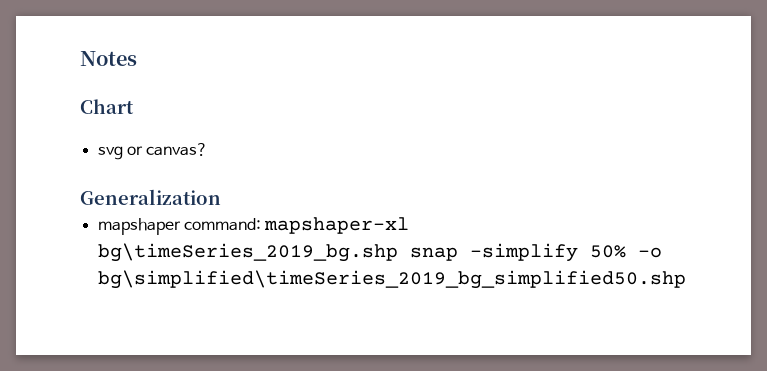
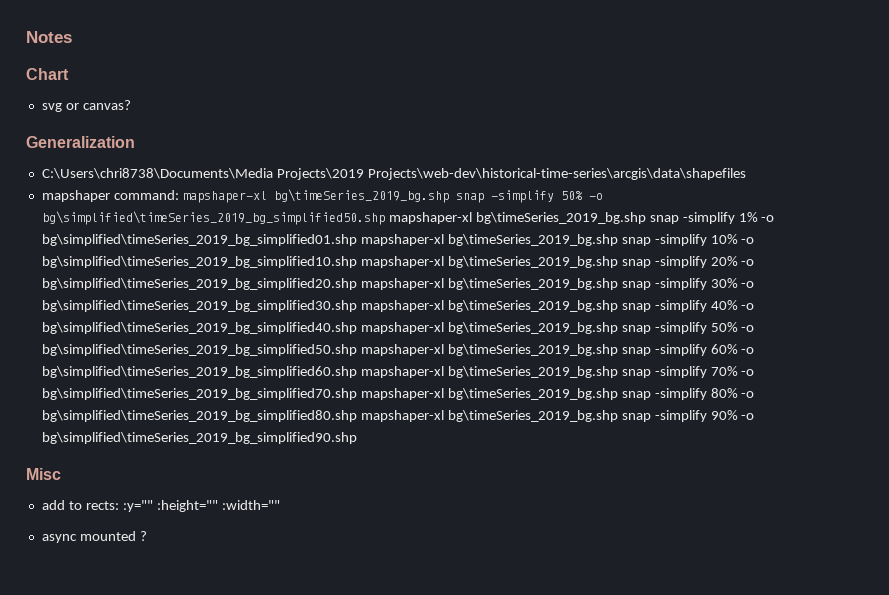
+ C:\Users\chri8738\Documents\Media Projects\2019 Projects\web-dev\historical-time-series\arcgis\data\shapefiles
- mapshaper command: mapshaper-xl bg\timeSeries_2019_bg.shp snap -simplify 50% -o bg\simplified\timeSeries_2019_bg_simplified50.shp
+ mapshaper command: mapshaper-xl bg\timeSeries_2019_bg.shp snap -simplify 50% -o bg\simplified\timeSeries_2019_bg_simplified50.shp mapshaper-xl bg\timeSeries_2019_bg.shp snap -simplify 1% -o bg\simplified\timeSeries_2019_bg_simplified01.shp mapshaper-xl bg\timeSeries_2019_bg.shp snap -simplify 10% -o bg\simplified\timeSeries_2019_bg_simplified10.shp mapshaper-xl bg\timeSeries_2019_bg.shp snap -simplify 20% -o bg\simplified\timeSeries_2019_bg_simplified20.shp mapshaper-xl bg\timeSeries_2019_bg.shp snap -simplify 30% -o bg\simplified\timeSeries_2019_bg_simplified30.shp mapshaper-xl bg\timeSeries_2019_bg.shp snap -simplify 40% -o bg\simplified\timeSeries_2019_bg_simplified40.shp mapshaper-xl bg\timeSeries_2019_bg.shp snap -simplify 50% -o bg\simplified\timeSeries_2019_bg_simplified50.shp mapshaper-xl bg\timeSeries_2019_bg.shp snap -simplify 60% -o bg\simplified\timeSeries_2019_bg_simplified60.shp mapshaper-xl bg\timeSeries_2019_bg.shp snap -simplify 70% -o bg\simplified\timeSeries_2019_bg_simplified70.shp mapshaper-xl bg\timeSeries_2019_bg.shp snap -simplify 80% -o bg\simplified\timeSeries_2019_bg_simplified80.shp mapshaper-xl bg\timeSeries_2019_bg.shp snap -simplify 90% -o bg\simplified\timeSeries_2019_bg_simplified90.shp
+ Misc
+ add to rects: :y="" :height="" :width=""
+ async mounted ?

